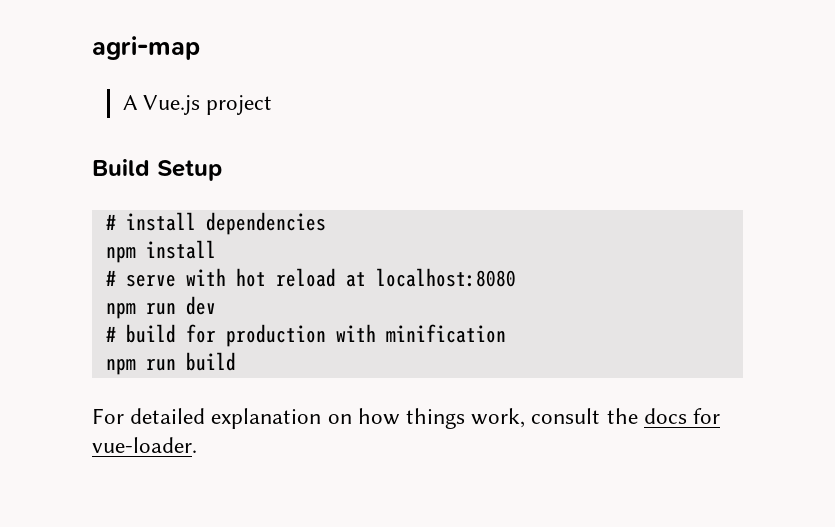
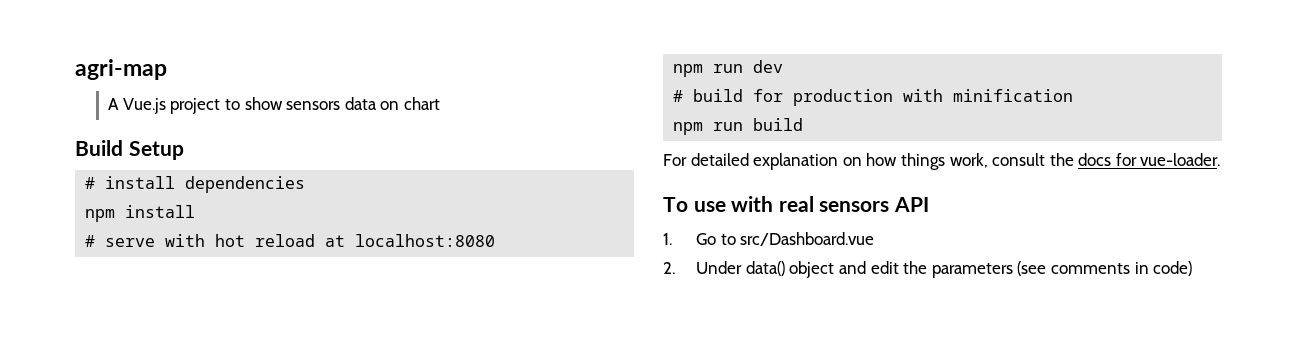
- A Vue.js project
+ A Vue.js project to show sensors data on chart
+ To use with real sensors API
+ 1. Go to src/Dashboard.vue
+ 2. Under data() object and edit the parameters (see comments in code)

